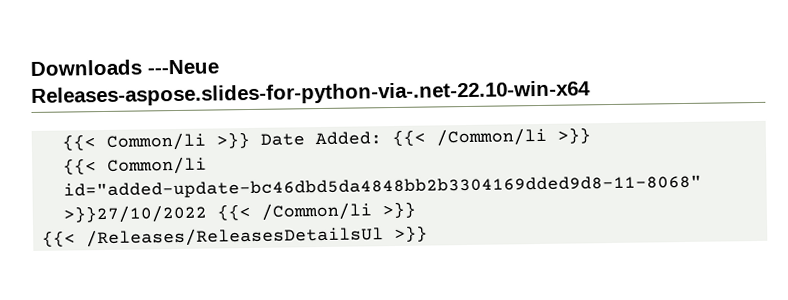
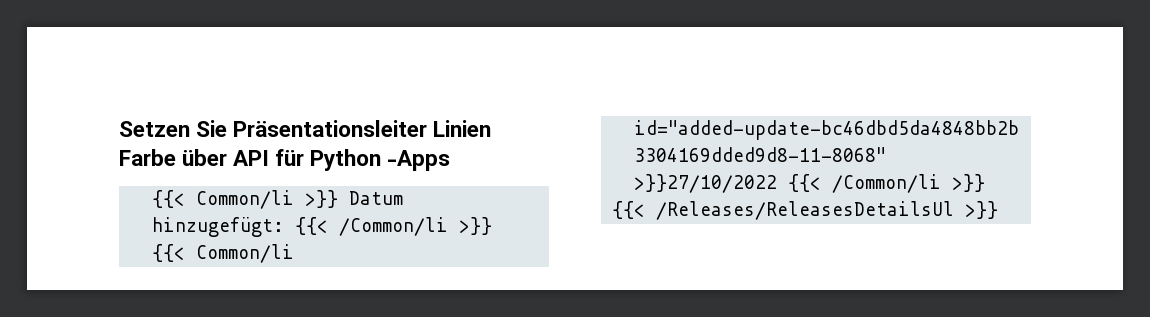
- Downloads ---Neue Releases-aspose.slides-for-python-via-.net-22.10-win-x64
+ Setzen Sie Präsentationsleiter Linien Farbe über API für Python -Apps
- {{< Common/li >}} Date Added: {{< /Common/li >}}
+ {{< Common/li >}} Datum hinzugefügt: {{< /Common/li >}}

